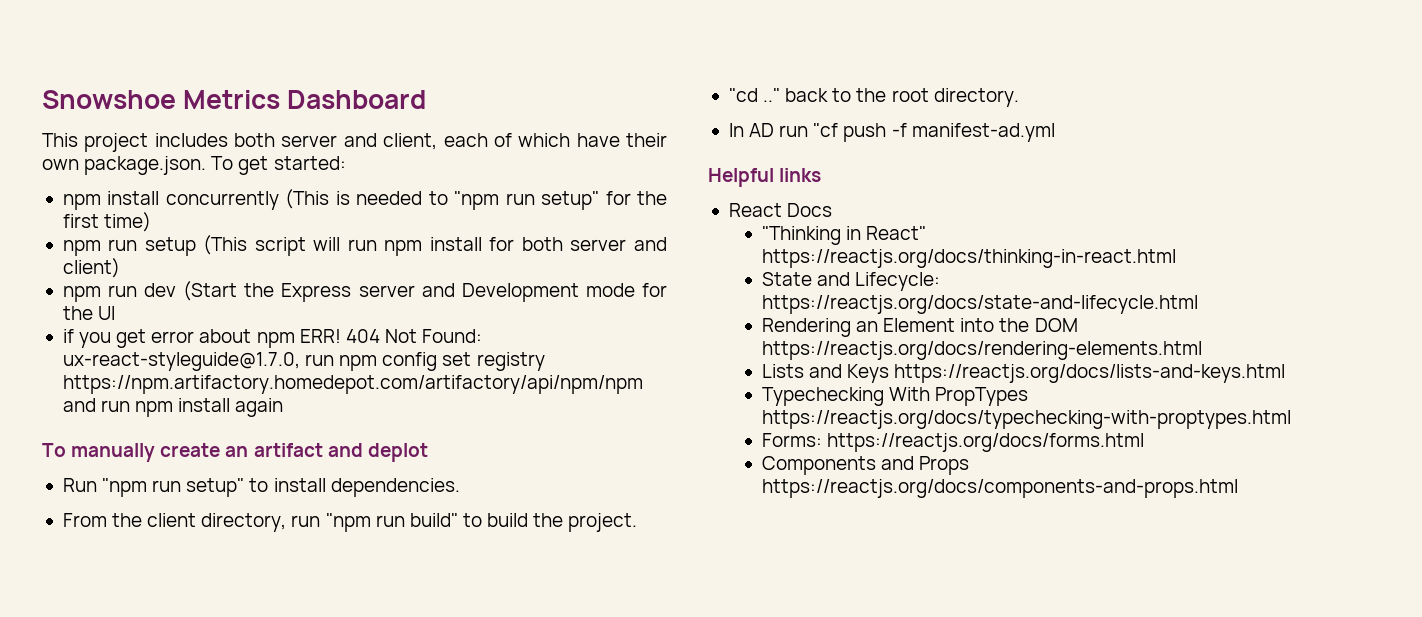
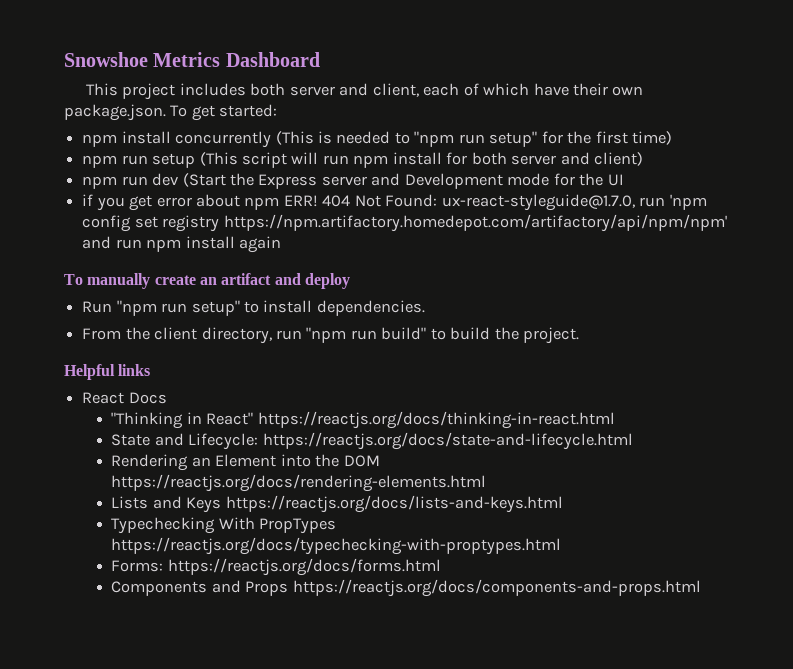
- 404 Not Found: ux-react-styleguide@1.7.0, run npm config set registry https://npm.artifactory.homedepot.com/artifactory/api/npm/npm and run npm install again
+ 404 Not Found: ux-react-styleguide@1.7.0, run 'npm config set registry https://npm.artifactory.homedepot.com/artifactory/api/npm/npm' and run npm install again
- To manually create an artifact and deplot
+ To manually create an artifact and deploy
- "cd .." back to the root directory.
- In AD run "cf push -f manifest-ad.yml

